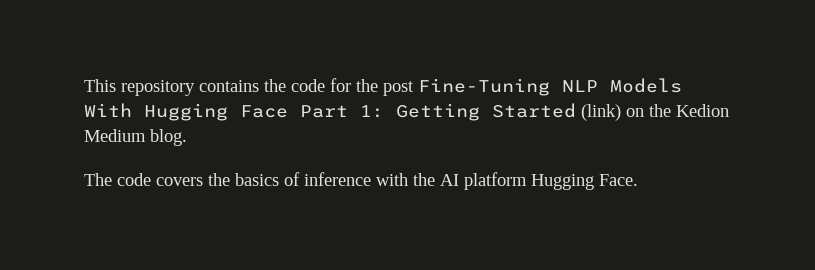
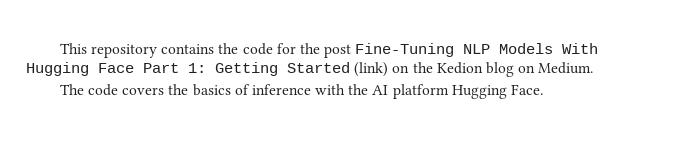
- This repository contains the code for the post Fine-Tuning NLP Models With Hugging Face Part 1: Getting Started (link) on the Kedion Medium blog.
+ This repository contains the code for the post Fine-Tuning NLP Models With Hugging Face Part 1: Getting Started (link) on the Kedion blog on Medium.

